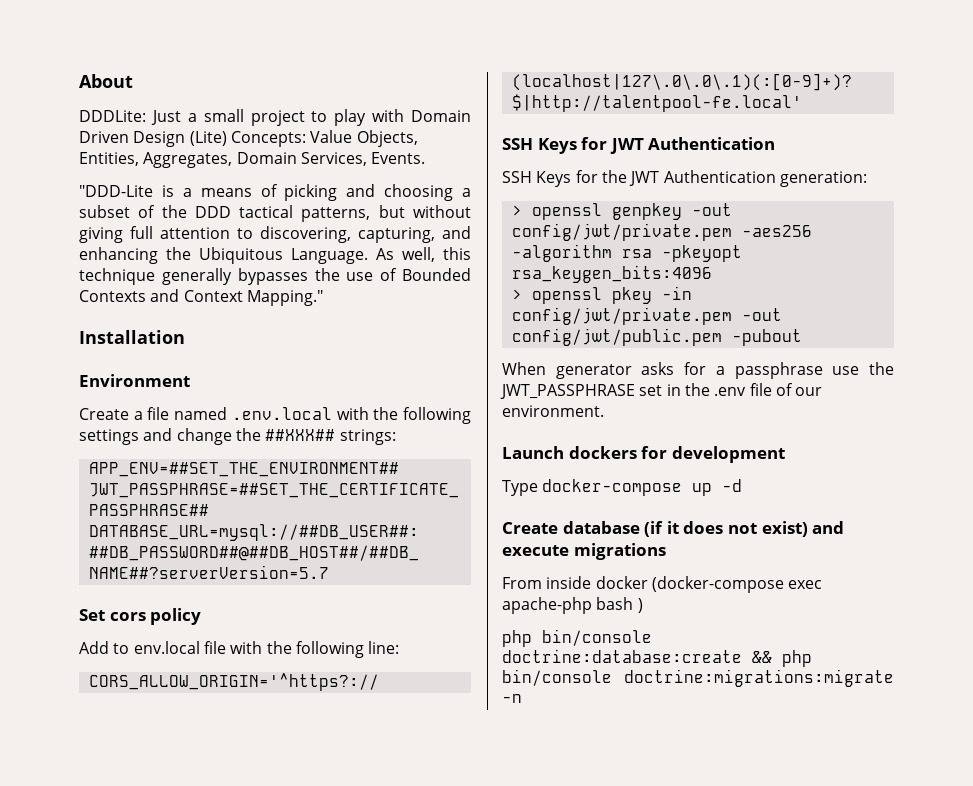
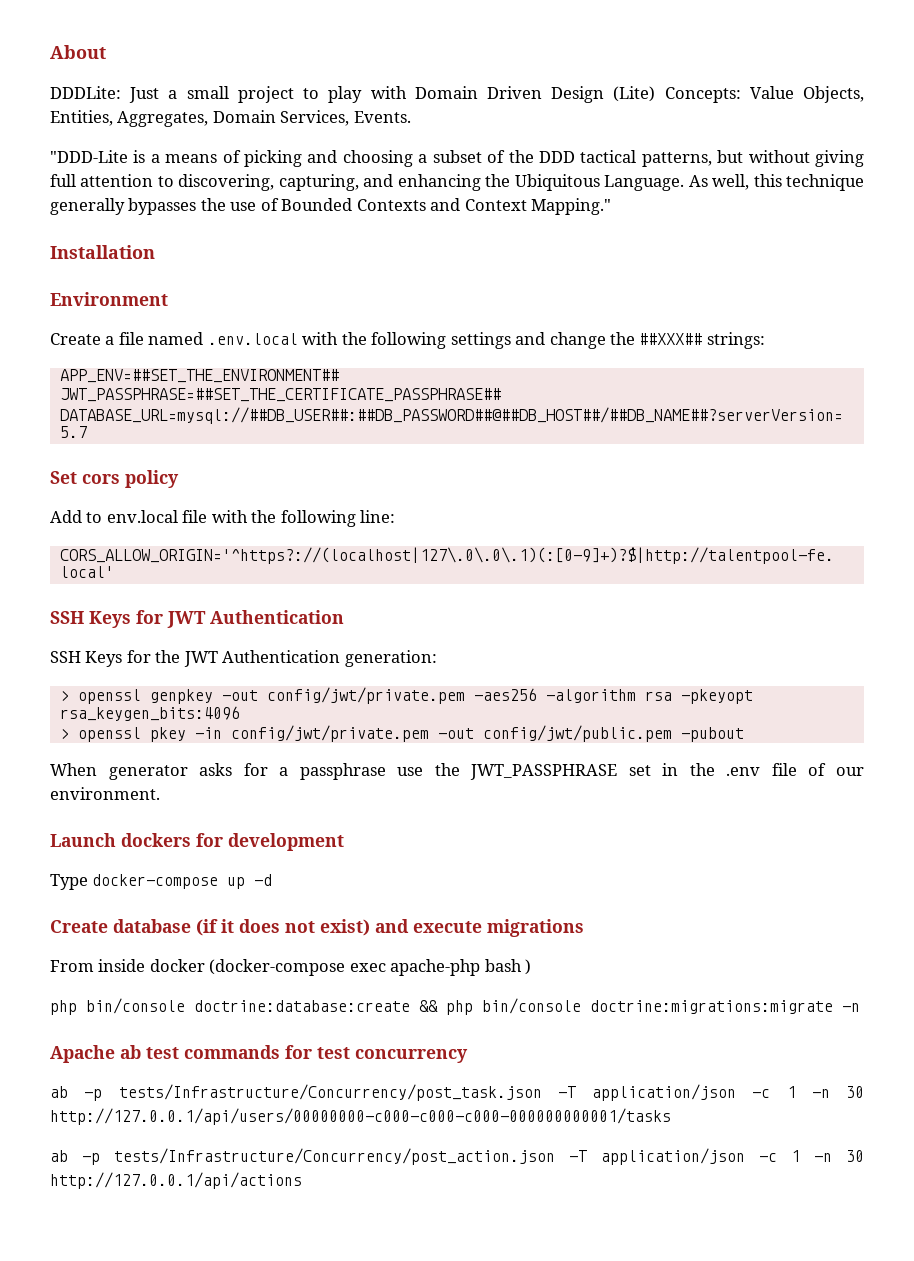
+ Apache ab test commands for test concurrency
+ ab -p tests/Infrastructure/Concurrency/post_task.json -T application/json -c 1 -n 30 http://127.0.0.1/api/users/00000000-c000-c000-c000-000000000001/tasks
+ ab -p tests/Infrastructure/Concurrency/post_action.json -T application/json -c 1 -n 30 http://127.0.0.1/api/actions

